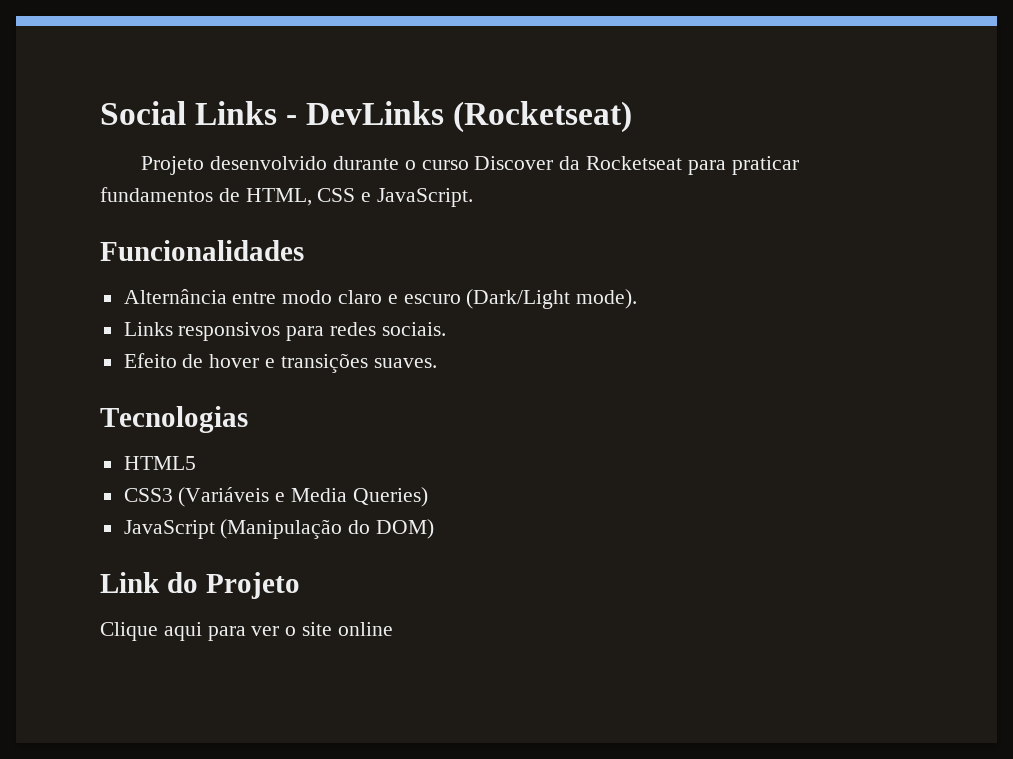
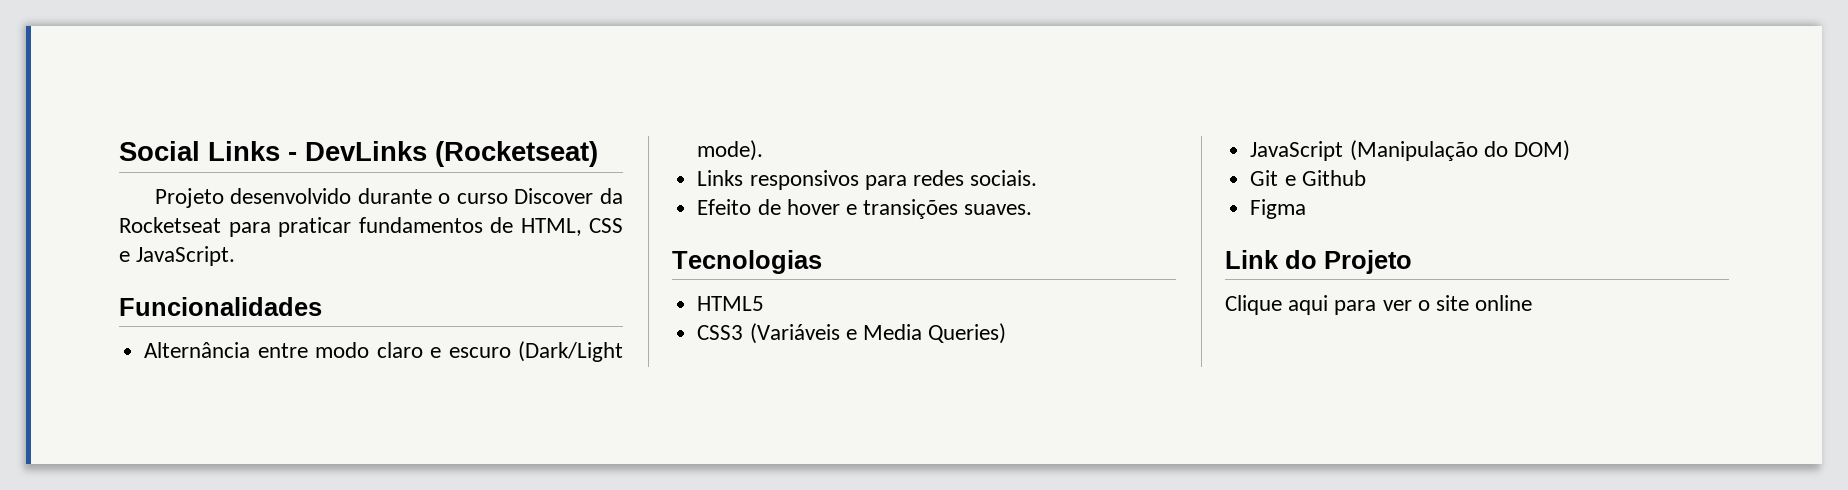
+ Git e Github
+ Figma

